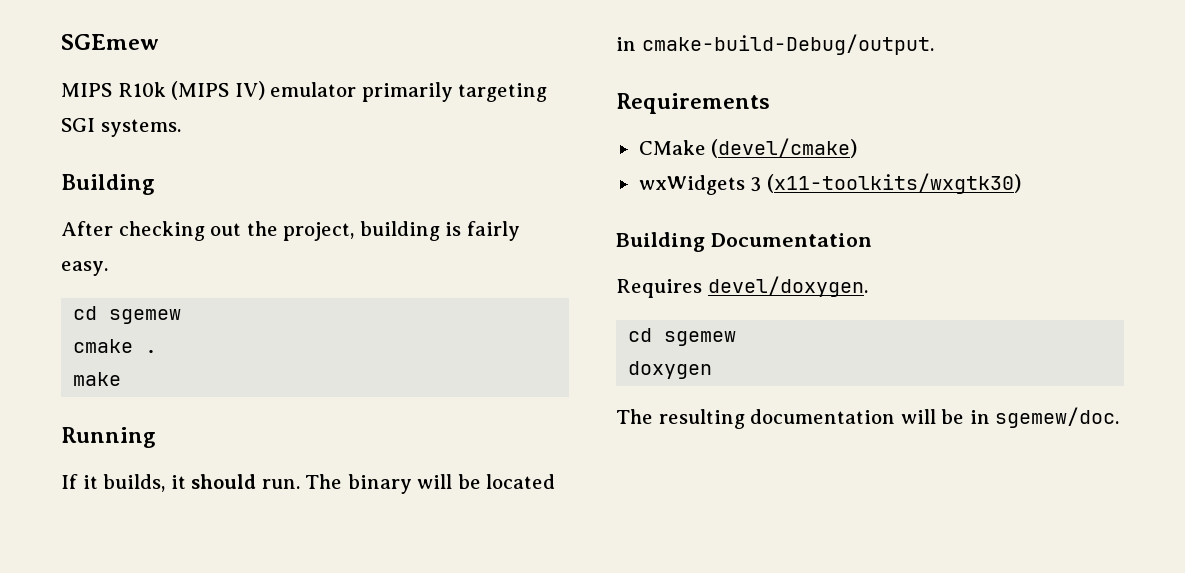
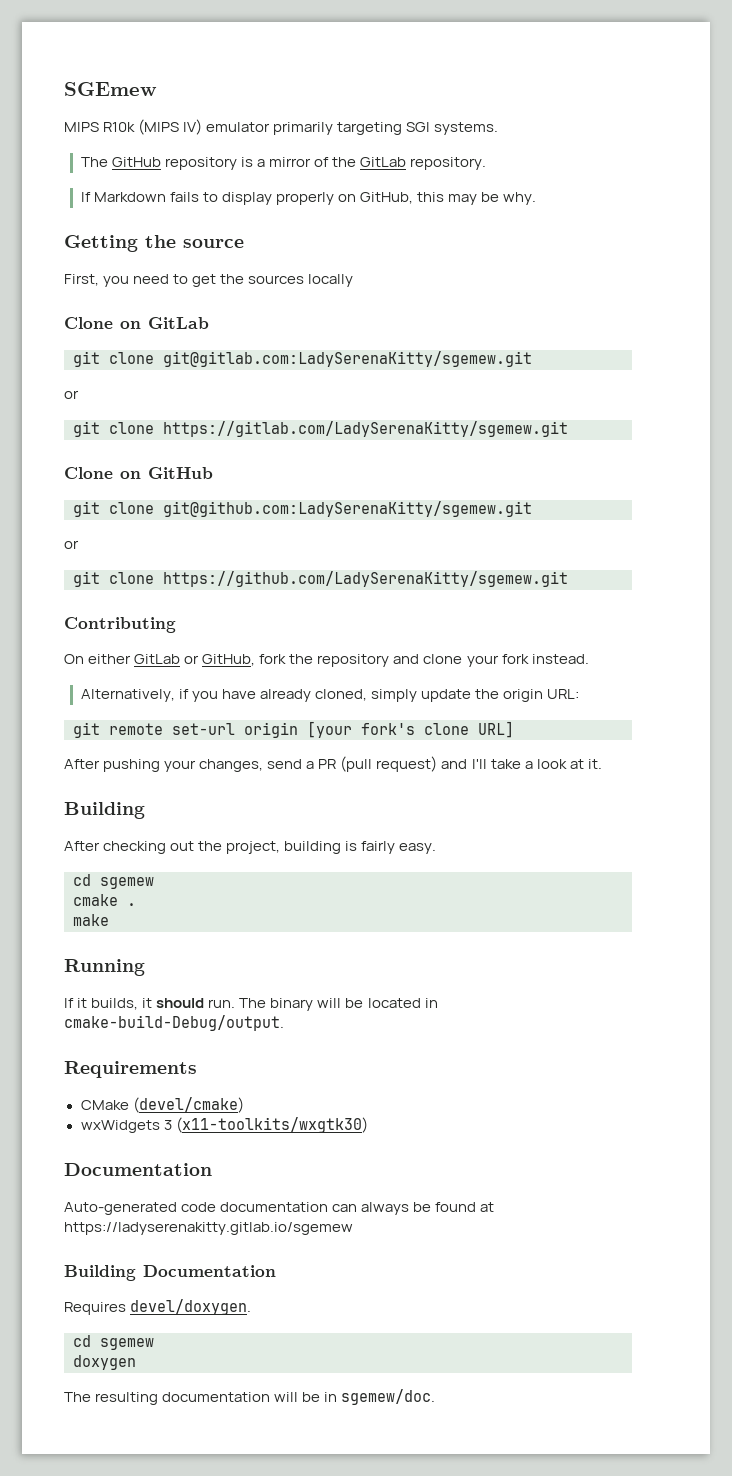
+ The GitHub repository is a mirror of the GitLab repository.
+ If Markdown fails to display properly on GitHub, this may be why.
+ Getting the source
+ First, you need to get the sources locally
+ Clone on GitLab
+ git clone git@gitlab.com:LadySerenaKitty/sgemew.git
+ or
+ git clone https://gitlab.com/LadySerenaKitty/sgemew.git
+ Clone on GitHub
+ git clone git@github.com:LadySerenaKitty/sgemew.git
+ or
+ git clone https://github.com/LadySerenaKitty/sgemew.git
+ Contributing
+ On either GitLab or GitHub, fork the repository and clone your fork instead.
+ Alternatively, if you have already cloned, simply update the origin URL:
+ git remote set-url origin [your fork's clone URL]
+ After pushing your changes, send a PR (pull request) and I'll take a look at it.
  wxWidgets 3 (x11-toolkits/wxgtk30)
+ Documentation
+ Auto-generated code documentation can always be found at https://ladyserenakitty.gitlab.io/sgemew

